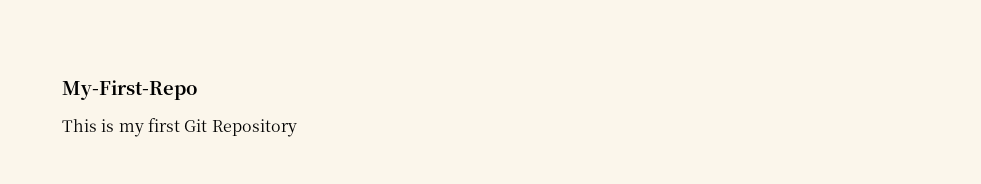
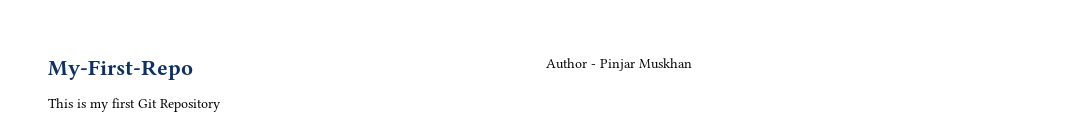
+ Author - Pinjar Muskhan

